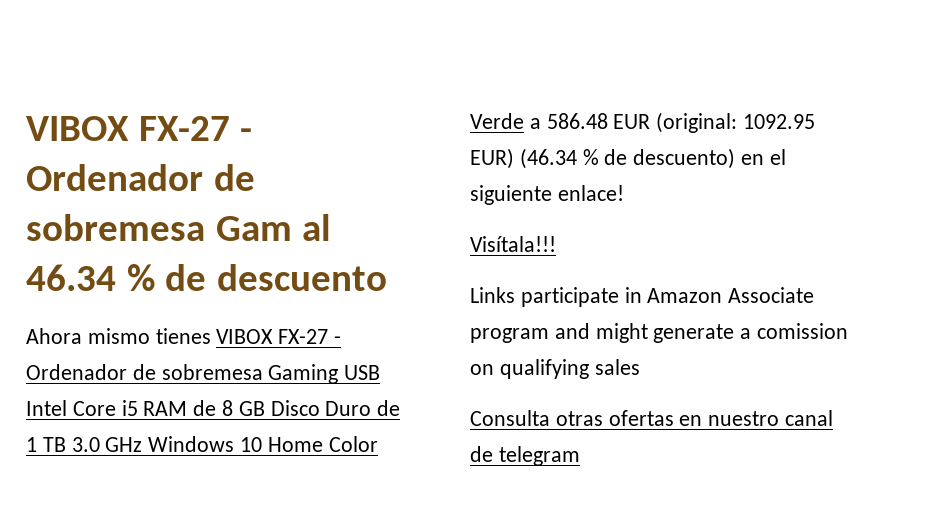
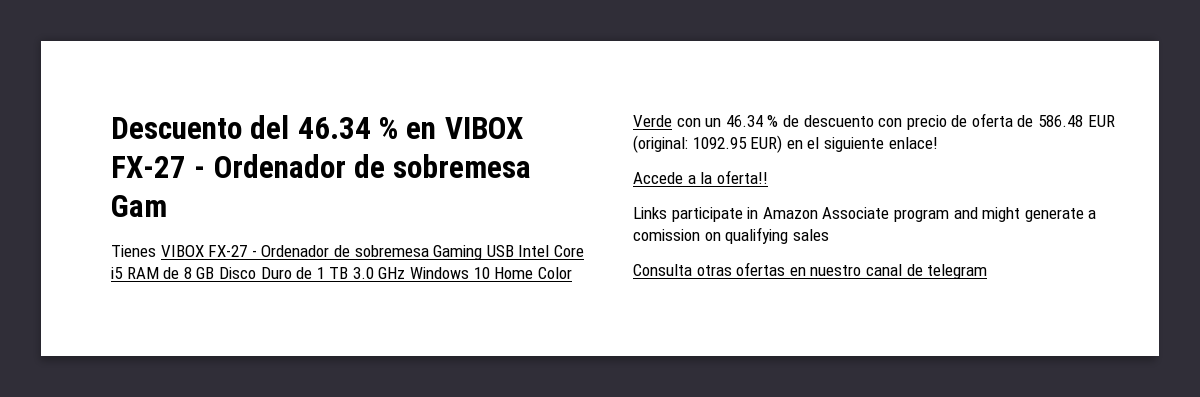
- VIBOX FX-27 - Ordenador de sobremesa Gam al 46.34 % de descuento
- Ahora mismo tienes VIBOX FX-27 - Ordenador de sobremesa Gaming USB Intel Core i5 RAM de 8 GB Disco Duro de 1 TB 3.0 GHz Windows 10 Home Color Verde a 586.48 EUR (original: 1092.95 EUR) (46.34 % de descuento) en el siguiente enlace!
+ Descuento del 46.34 % en VIBOX FX-27 - Ordenador de sobremesa Gam
+ Tienes VIBOX FX-27 - Ordenador de sobremesa Gaming USB Intel Core i5 RAM de 8 GB Disco Duro de 1 TB 3.0 GHz Windows 10 Home Color Verde con un 46.34 % de descuento con precio de oferta de 586.48 EUR (original: 1092.95 EUR) en el siguiente enlace!
- Visítala!!!
+ Accede a la oferta!!

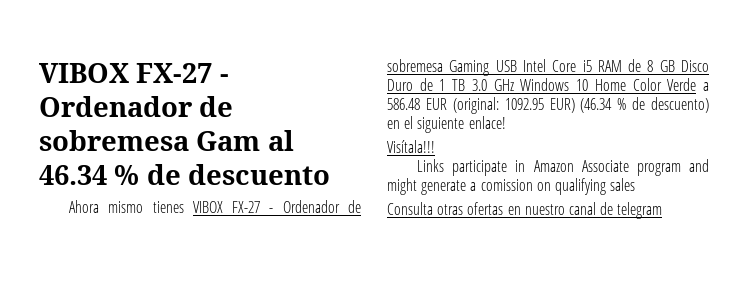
- Descuento del 46.34 % en VIBOX FX-27 - Ordenador de sobremesa Gam
- Tienes VIBOX FX-27 - Ordenador de sobremesa Gaming USB Intel Core i5 RAM de 8 GB Disco Duro de 1 TB 3.0 GHz Windows 10 Home Color Verde con un 46.34 % de descuento con precio de oferta de 586.48 EUR (original: 1092.95 EUR) en el siguiente enlace!
+ VIBOX FX-27 - Ordenador de sobremesa Gam al 46.34 % de descuento
+ Ahora mismo tienes VIBOX FX-27 - Ordenador de sobremesa Gaming USB Intel Core i5 RAM de 8 GB Disco Duro de 1 TB 3.0 GHz Windows 10 Home Color Verde a 586.48 EUR (original: 1092.95 EUR) (46.34 % de descuento) en el siguiente enlace!
- Accede a la oferta!!
+ Visítala!!!

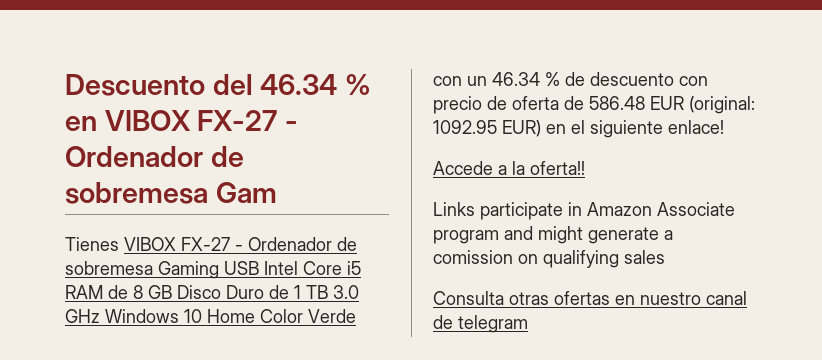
- VIBOX FX-27 - Ordenador de sobremesa Gam al 46.34 % de descuento
- Ahora mismo tienes VIBOX FX-27 - Ordenador de sobremesa Gaming USB Intel Core i5 RAM de 8 GB Disco Duro de 1 TB 3.0 GHz Windows 10 Home Color Verde a 586.48 EUR (original: 1092.95 EUR) (46.34 % de descuento) en el siguiente enlace!
+ Descuento del 46.34 % en VIBOX FX-27 - Ordenador de sobremesa Gam
+ Tienes VIBOX FX-27 - Ordenador de sobremesa Gaming USB Intel Core i5 RAM de 8 GB Disco Duro de 1 TB 3.0 GHz Windows 10 Home Color Verde con un 46.34 % de descuento con precio de oferta de 586.48 EUR (original: 1092.95 EUR) en el siguiente enlace!
- Visítala!!!
+ Accede a la oferta!!

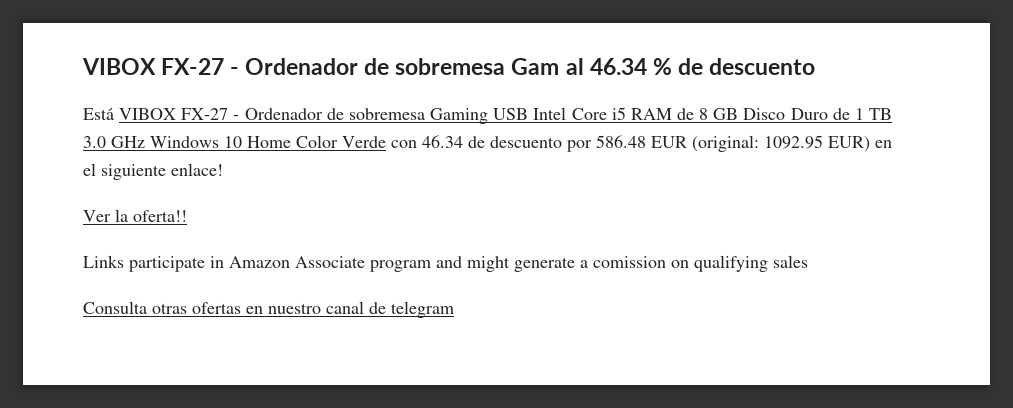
- Descuento del 46.34 % en VIBOX FX-27 - Ordenador de sobremesa Gam
- Tienes VIBOX FX-27 - Ordenador de sobremesa Gaming USB Intel Core i5 RAM de 8 GB Disco Duro de 1 TB 3.0 GHz Windows 10 Home Color Verde con un 46.34 % de descuento con precio de oferta de 586.48 EUR (original: 1092.95 EUR) en el siguiente enlace!
+ VIBOX FX-27 - Ordenador de sobremesa Gam al 46.34 % de descuento
+ Está VIBOX FX-27 - Ordenador de sobremesa Gaming USB Intel Core i5 RAM de 8 GB Disco Duro de 1 TB 3.0 GHz Windows 10 Home Color Verde con 46.34 de descuento por 586.48 EUR (original: 1092.95 EUR) en el siguiente enlace!
- Accede a la oferta!!
+ Ver la oferta!!

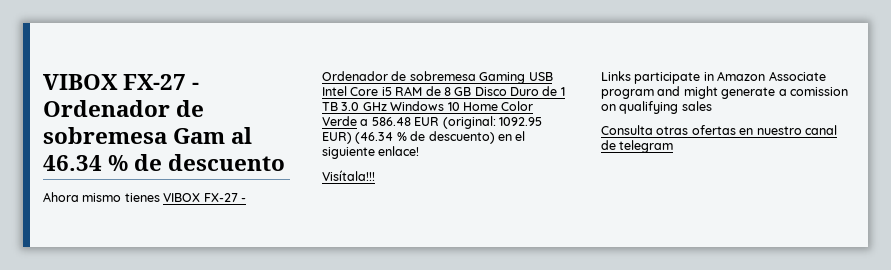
- Está VIBOX FX-27 - Ordenador de sobremesa Gaming USB Intel Core i5 RAM de 8 GB Disco Duro de 1 TB 3.0 GHz Windows 10 Home Color Verde con 46.34 de descuento por 586.48 EUR (original: 1092.95 EUR) en el siguiente enlace!
+ Ahora mismo tienes VIBOX FX-27 - Ordenador de sobremesa Gaming USB Intel Core i5 RAM de 8 GB Disco Duro de 1 TB 3.0 GHz Windows 10 Home Color Verde a 586.48 EUR (original: 1092.95 EUR) (46.34 % de descuento) en el siguiente enlace!
- Ver la oferta!!
+ Visítala!!!

